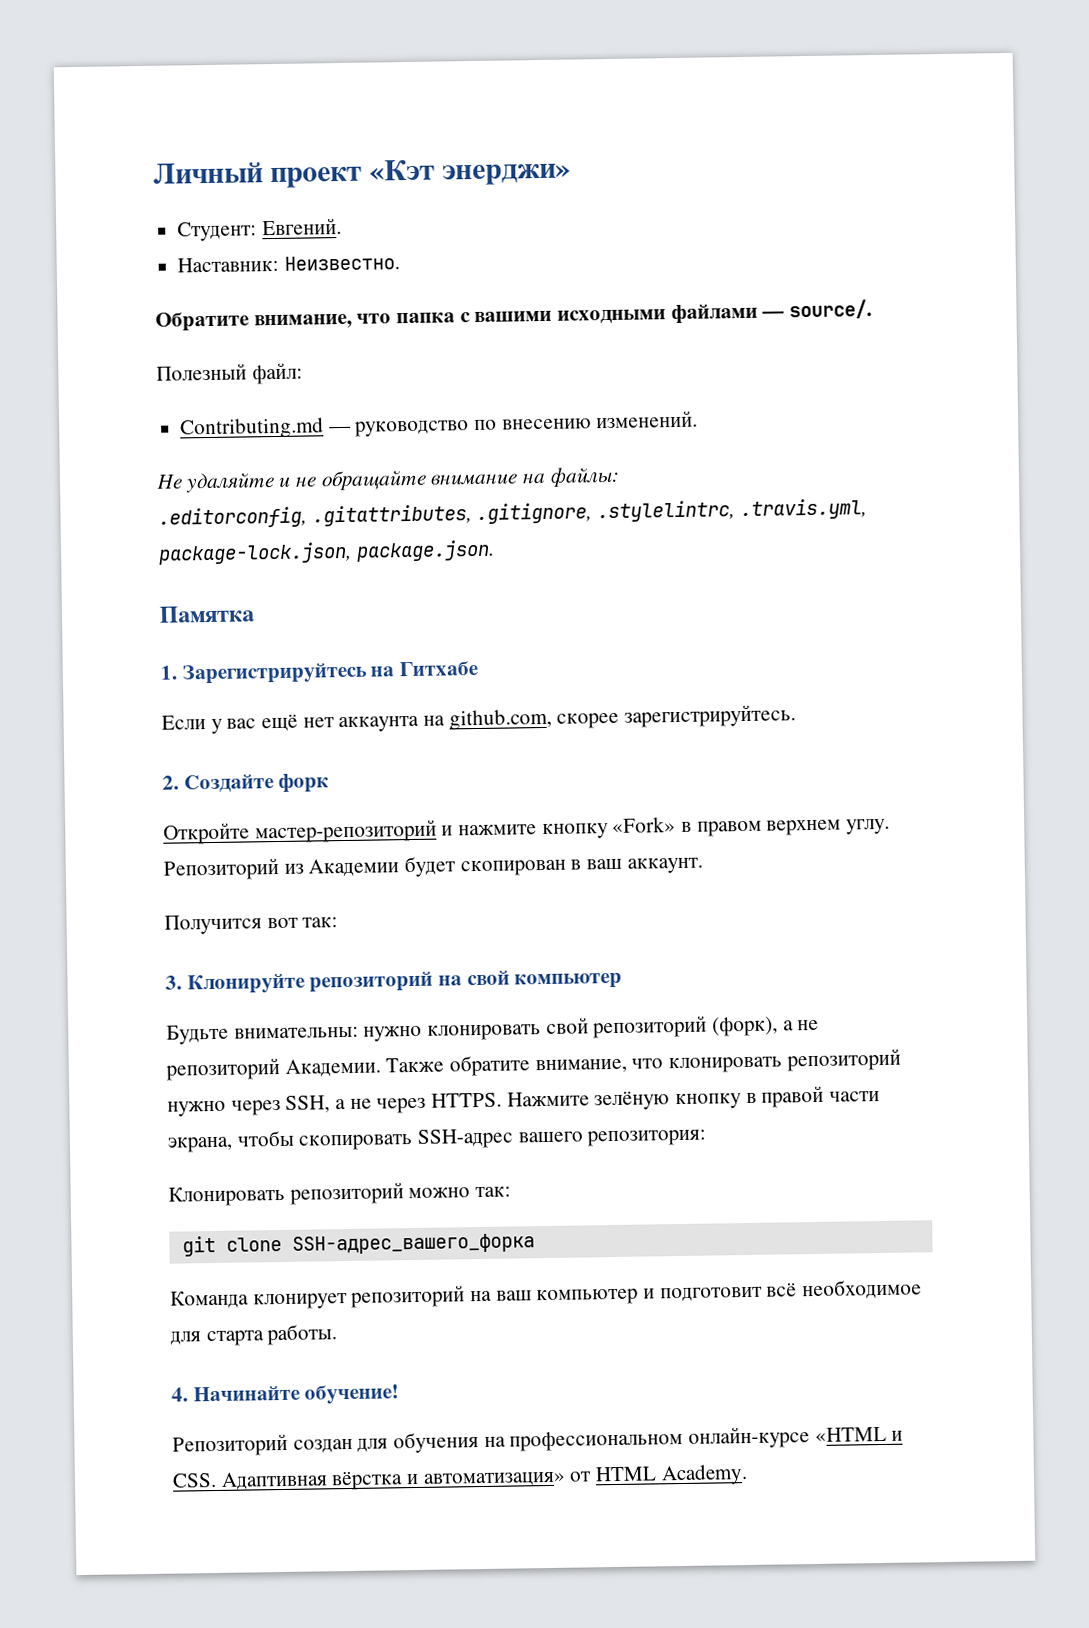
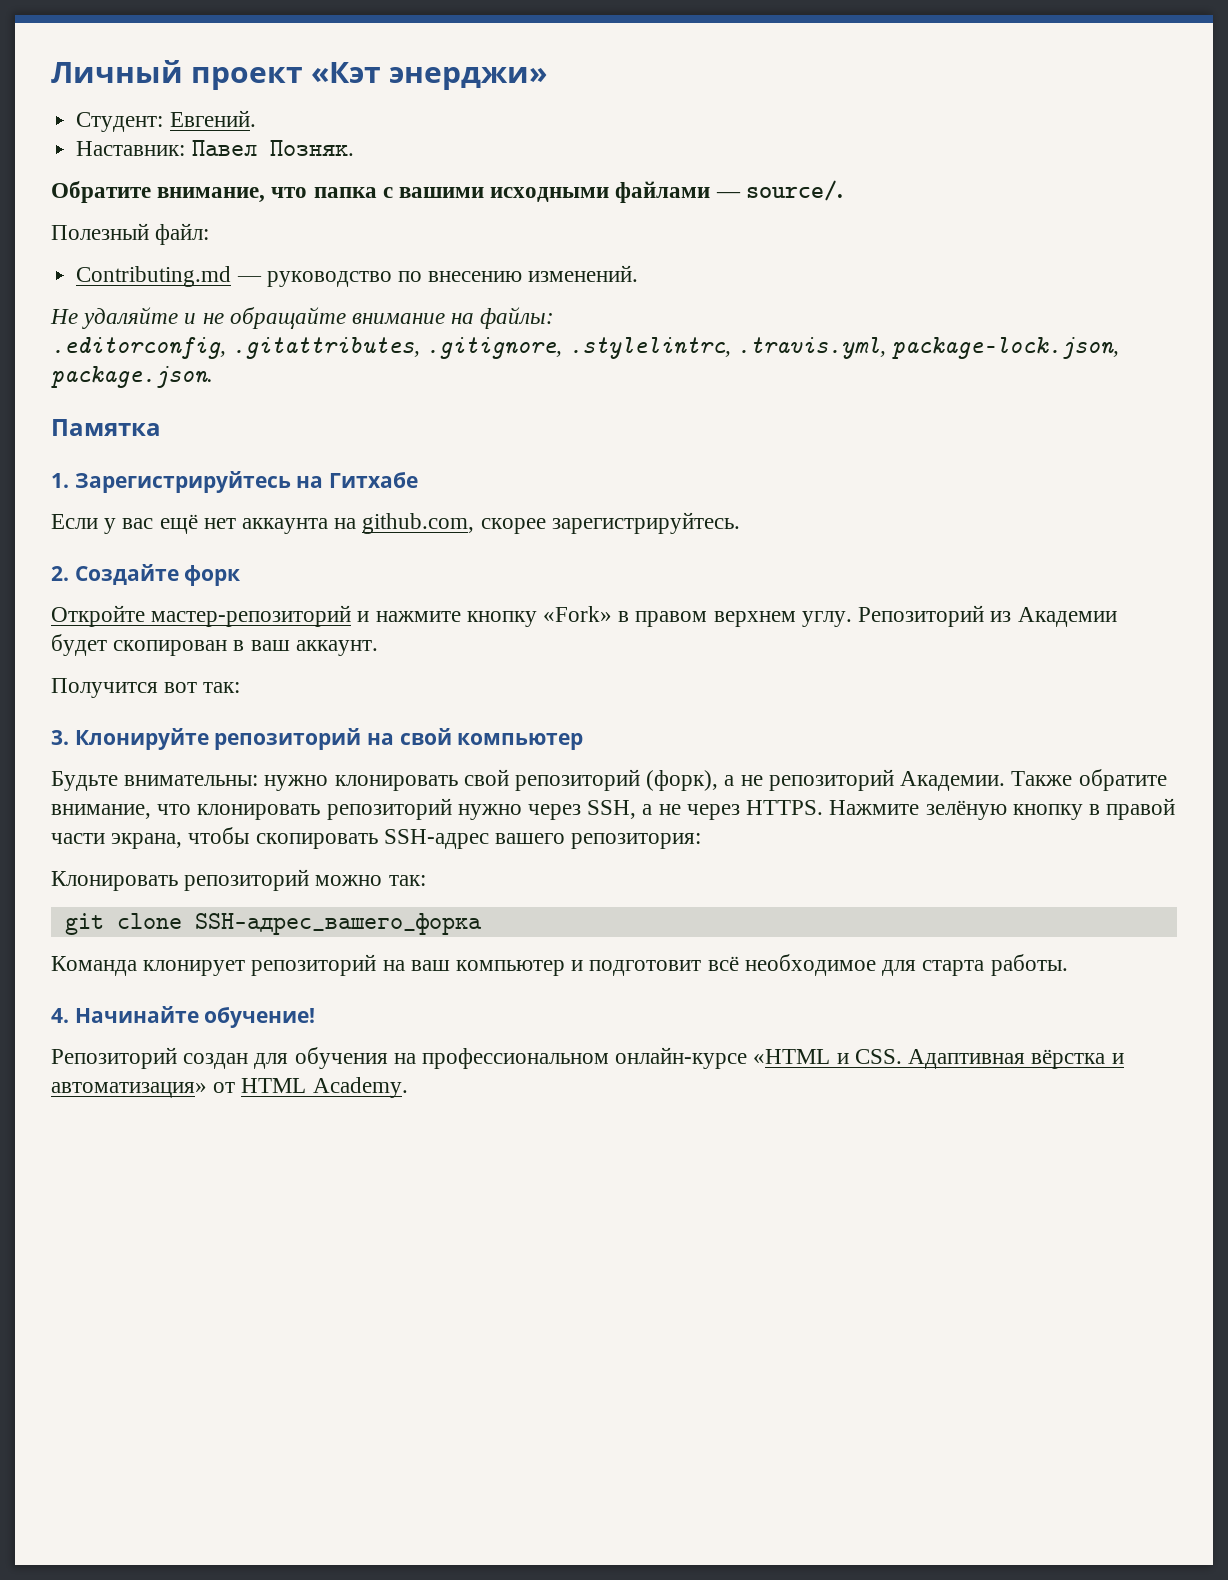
- Наставник: Неизвестно.
+ Наставник: Павел Позняк.

